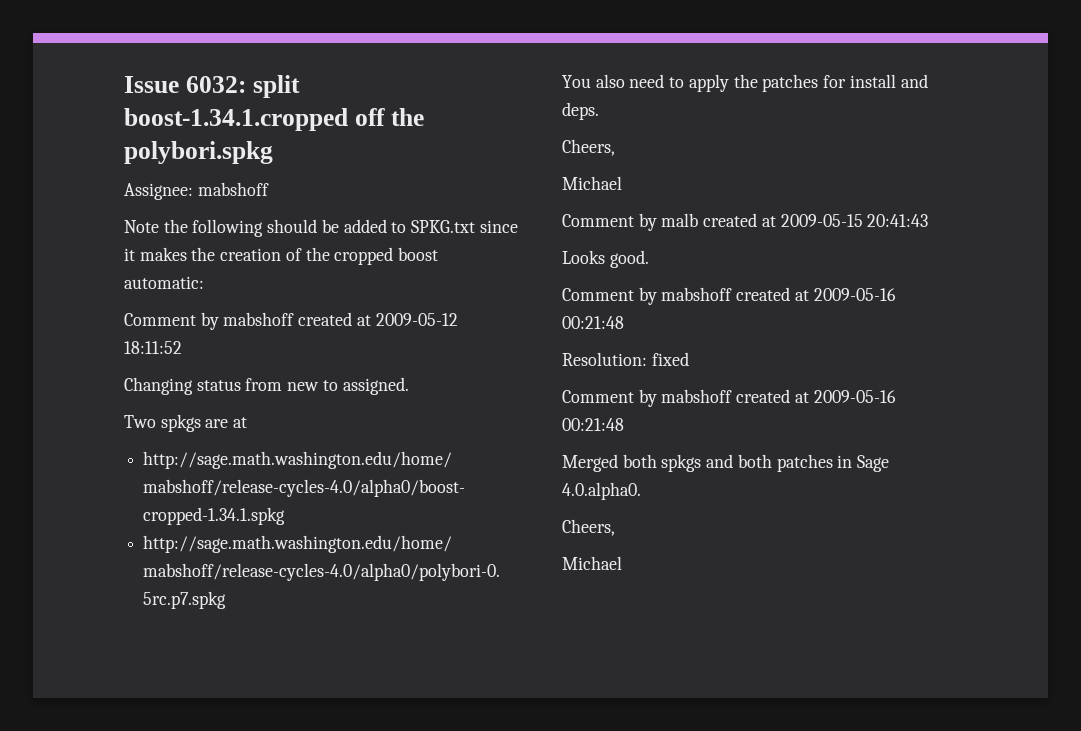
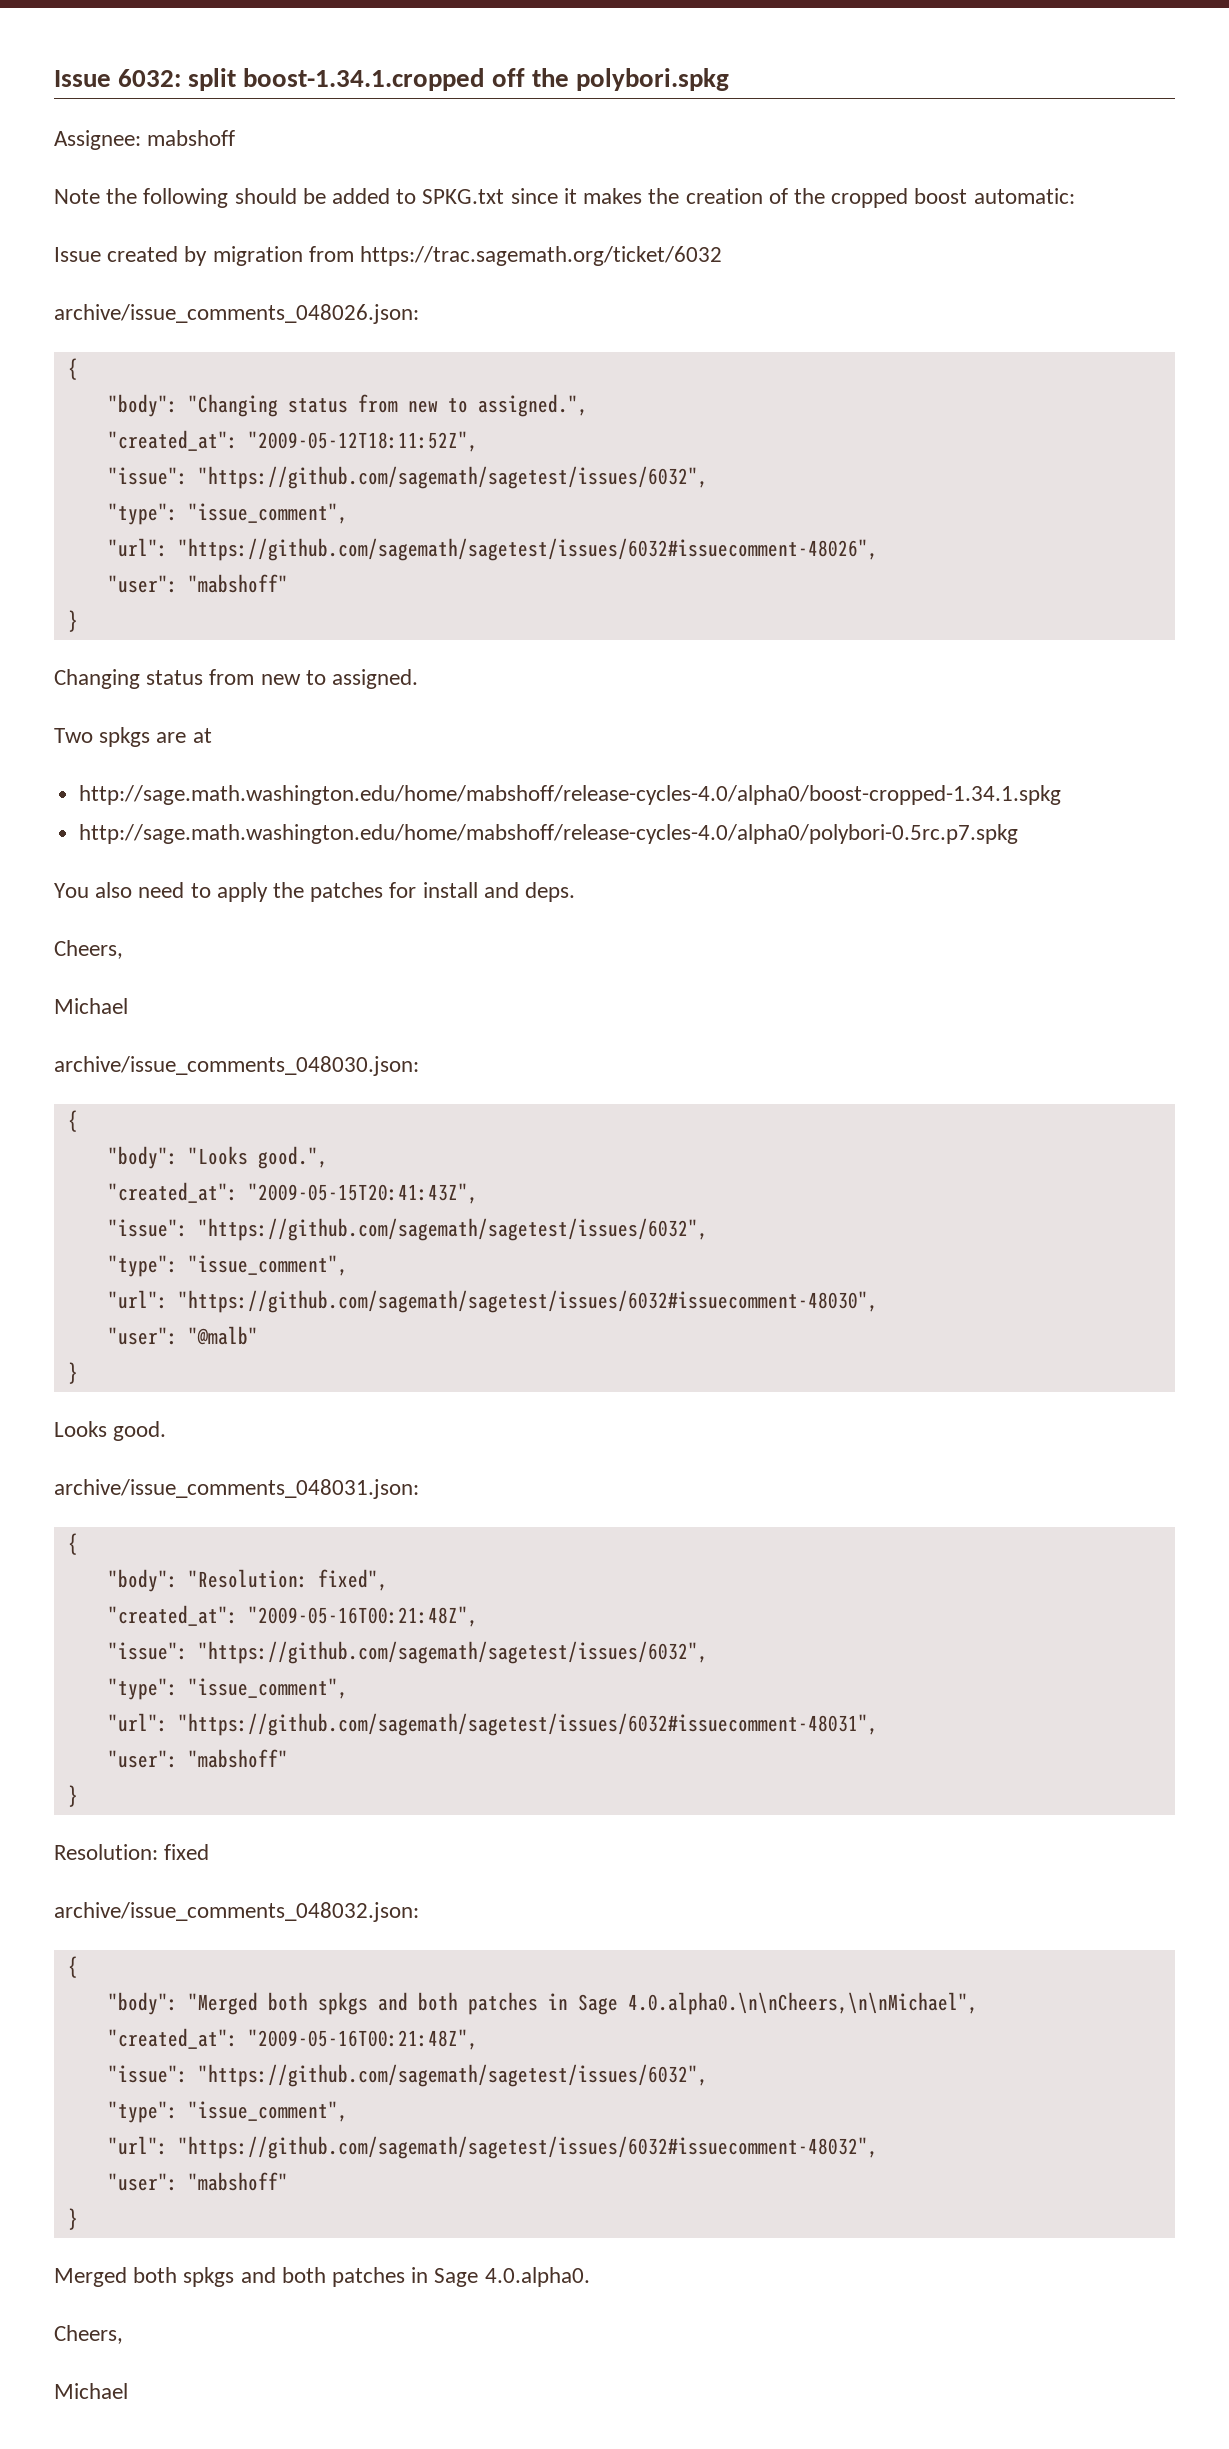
- Comment by mabshoff created at 2009-05-12 18:11:52
+ Issue created by migration from https://trac.sagemath.org/ticket/6032
+ archive/issue_comments_048026.json:
+ {
+ "body": "Changing status from new to assigned.",
+ "created_at": "2009-05-12T18:11:52Z",
+ "issue": "https://github.com/sagemath/sagetest/issues/6032",
+ "type": "issue_comment",
+ "url": "https://github.com/sagemath/sagetest/issues/6032#issuecomment-48026",
+ "user": "mabshoff"
+ }
- Comment by malb created at 2009-05-15 20:41:43
+ archive/issue_comments_048030.json:
+ {
+ "body": "Looks good.",
+ "created_at": "2009-05-15T20:41:43Z",
+ "issue": "https://github.com/sagemath/sagetest/issues/6032",
+ "type": "issue_comment",
+ "url": "https://github.com/sagemath/sagetest/issues/6032#issuecomment-48030",
+ "user": "@malb"
+ }
  Looks good.
- Comment by mabshoff created at 2009-05-16 00:21:48
+ archive/issue_comments_048031.json:
+ {
+ "body": "Resolution: fixed",
+ "created_at": "2009-05-16T00:21:48Z",
+ "issue": "https://github.com/sagemath/sagetest/issues/6032",
+ "type": "issue_comment",
+ "url": "https://github.com/sagemath/sagetest/issues/6032#issuecomment-48031",
+ "user": "mabshoff"
+ }
  Resolution: fixed
- Comment by mabshoff created at 2009-05-16 00:21:48
+ archive/issue_comments_048032.json:
+ {
+ "body": "Merged both spkgs and both patches in Sage 4.0.alpha0.\n\nCheers,\n\nMichael",
+ "created_at": "2009-05-16T00:21:48Z",
+ "issue": "https://github.com/sagemath/sagetest/issues/6032",
+ "type": "issue_comment",
+ "url": "https://github.com/sagemath/sagetest/issues/6032#issuecomment-48032",
+ "user": "mabshoff"
+ }

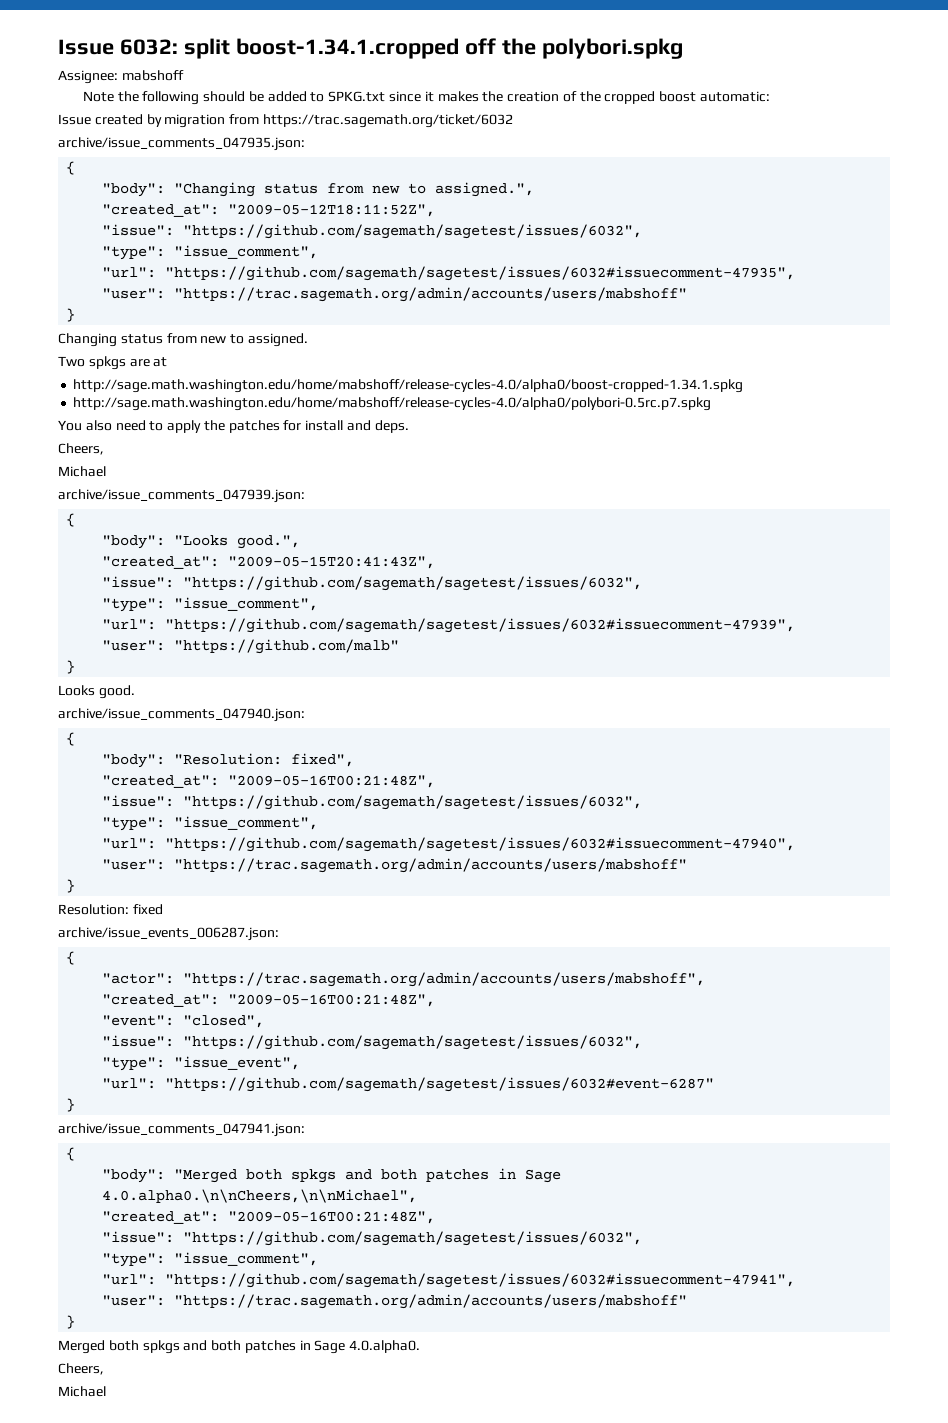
- archive/issue_comments_048026.json:
+ archive/issue_comments_047935.json:
- "url": "https://github.com/sagemath/sagetest/issues/6032#issuecomment-48026",
- "user": "mabshoff"
+ "url": "https://github.com/sagemath/sagetest/issues/6032#issuecomment-47935",
+ "user": "https://trac.sagemath.org/admin/accounts/users/mabshoff"
- archive/issue_comments_048030.json:
+ archive/issue_comments_047939.json:
- "url": "https://github.com/sagemath/sagetest/issues/6032#issuecomment-48030",
- "user": "@malb"
+ "url": "https://github.com/sagemath/sagetest/issues/6032#issuecomment-47939",
+ "user": "https://github.com/malb"
- archive/issue_comments_048031.json:
+ archive/issue_comments_047940.json:
- "url": "https://github.com/sagemath/sagetest/issues/6032#issuecomment-48031",
- "user": "mabshoff"
+ "url": "https://github.com/sagemath/sagetest/issues/6032#issuecomment-47940",
+ "user": "https://trac.sagemath.org/admin/accounts/users/mabshoff"
- archive/issue_comments_048032.json:
+ archive/issue_events_006287.json:
+ {
+ "actor": "https://trac.sagemath.org/admin/accounts/users/mabshoff",
+ "created_at": "2009-05-16T00:21:48Z",
+ "event": "closed",
+ "issue": "https://github.com/sagemath/sagetest/issues/6032",
+ "type": "issue_event",
+ "url": "https://github.com/sagemath/sagetest/issues/6032#event-6287"
+ }
+ archive/issue_comments_047941.json:
- "url": "https://github.com/sagemath/sagetest/issues/6032#issuecomment-48032",
- "user": "mabshoff"
+ "url": "https://github.com/sagemath/sagetest/issues/6032#issuecomment-47941",
+ "user": "https://trac.sagemath.org/admin/accounts/users/mabshoff"

